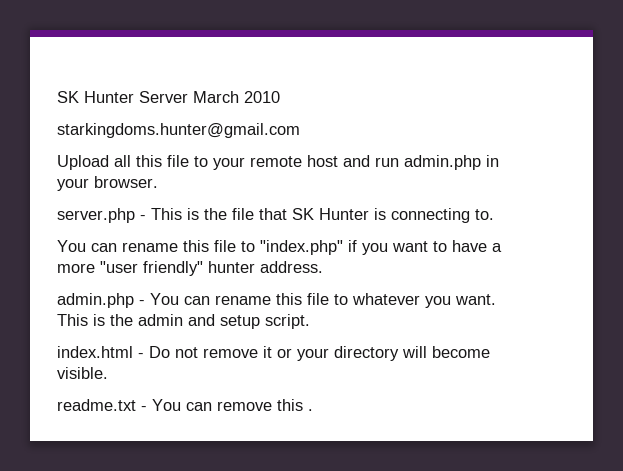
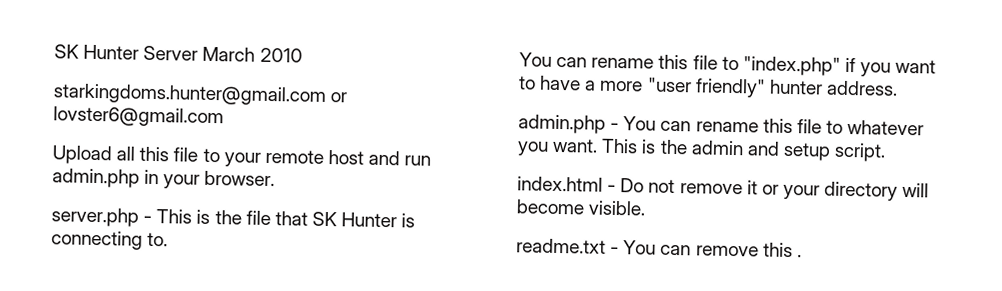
- starkingdoms.hunter@gmail.com
+ starkingdoms.hunter@gmail.com or lovster6@gmail.com

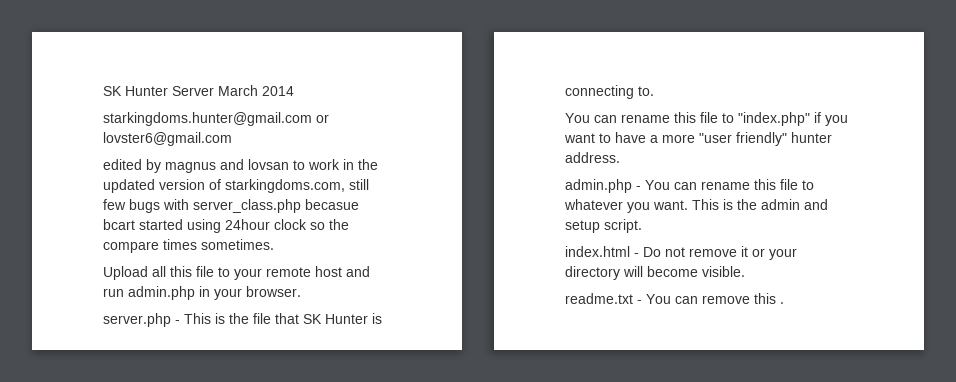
- SK Hunter Server March 2010
+ SK Hunter Server March 2014
+ edited by magnus and lovsan to work in the updated version of starkingdoms.com, still few bugs with server_class.php becasue bcart started using 24hour clock so the compare times sometimes.

